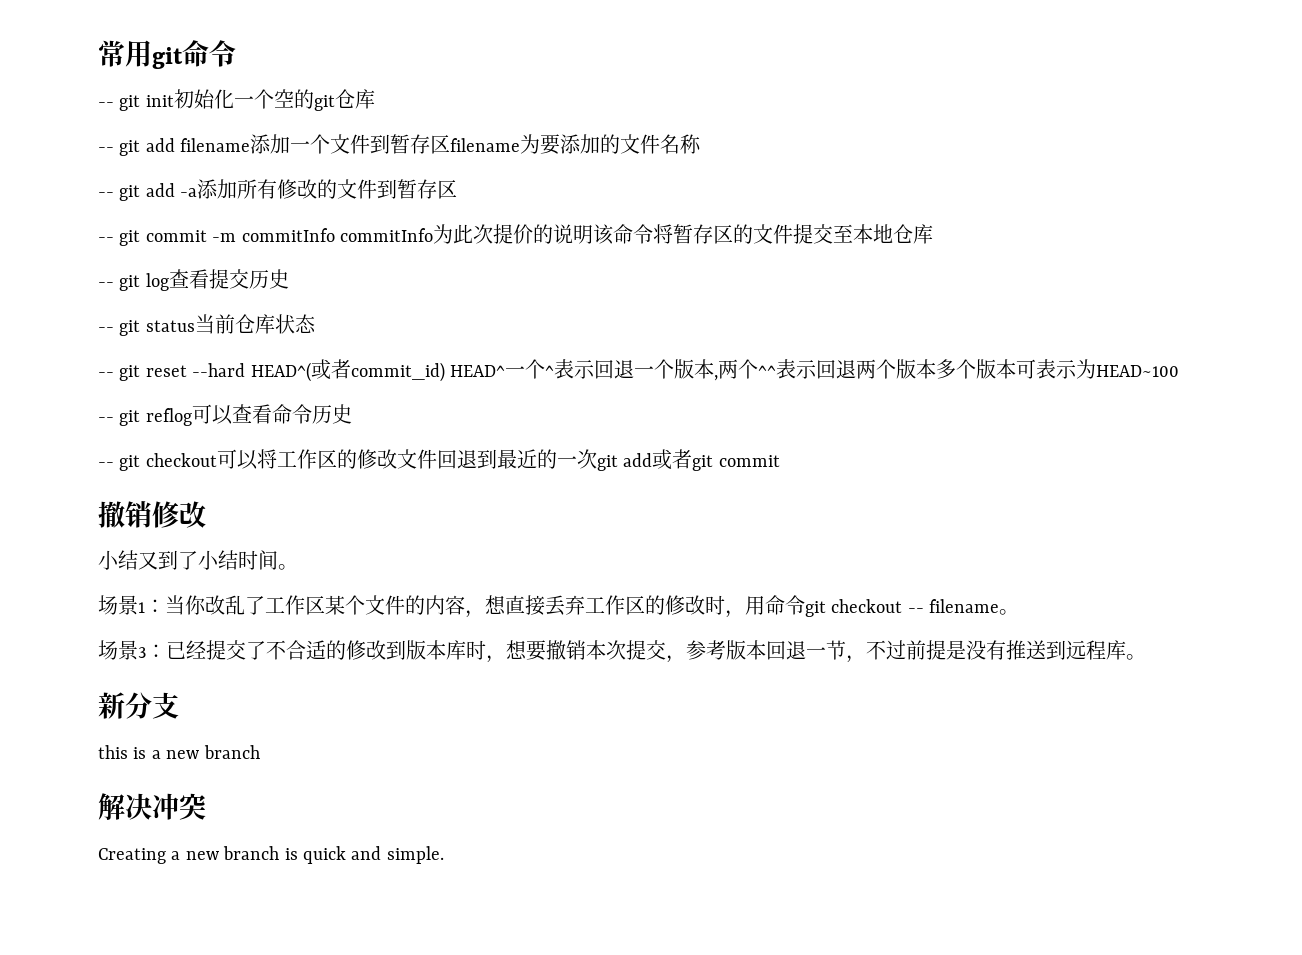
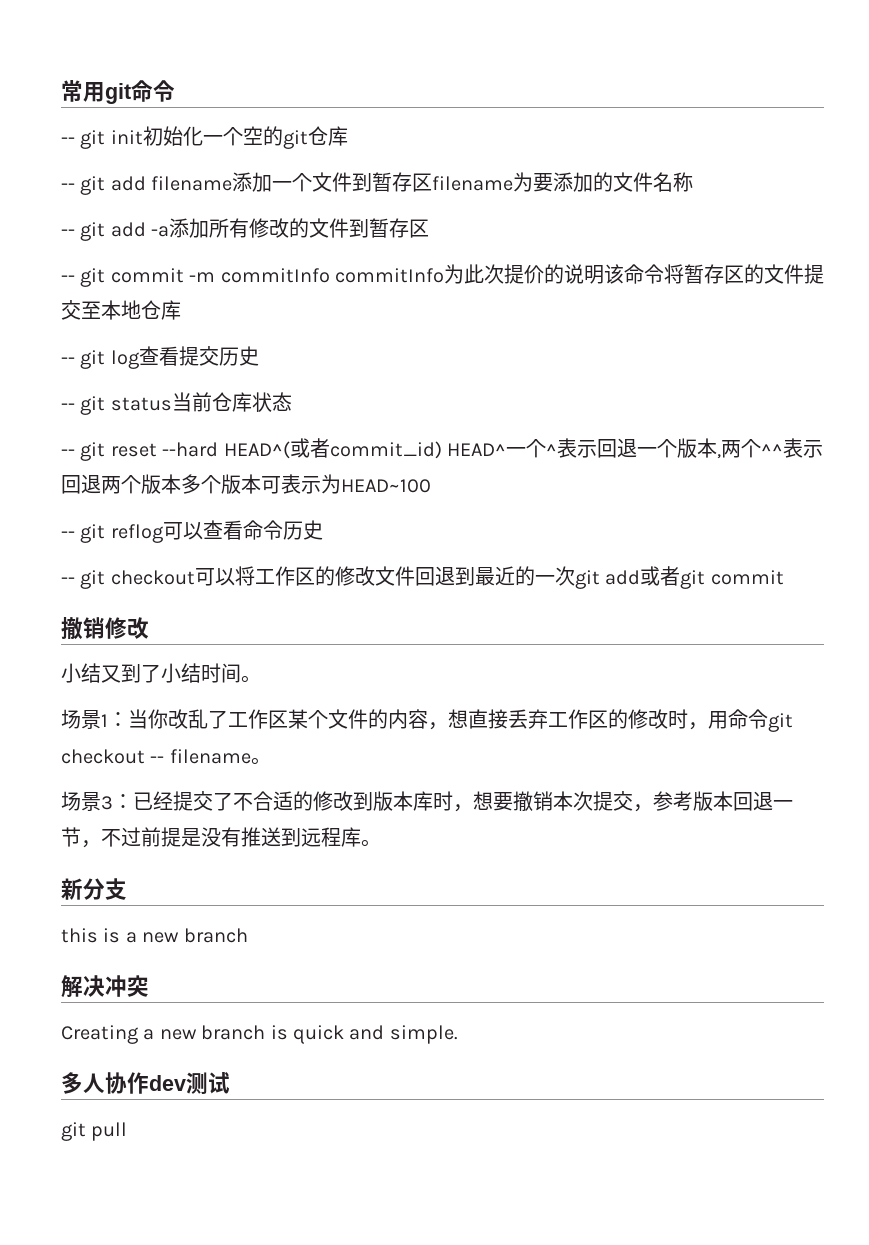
+ 多人协作dev测试
+ git pull

